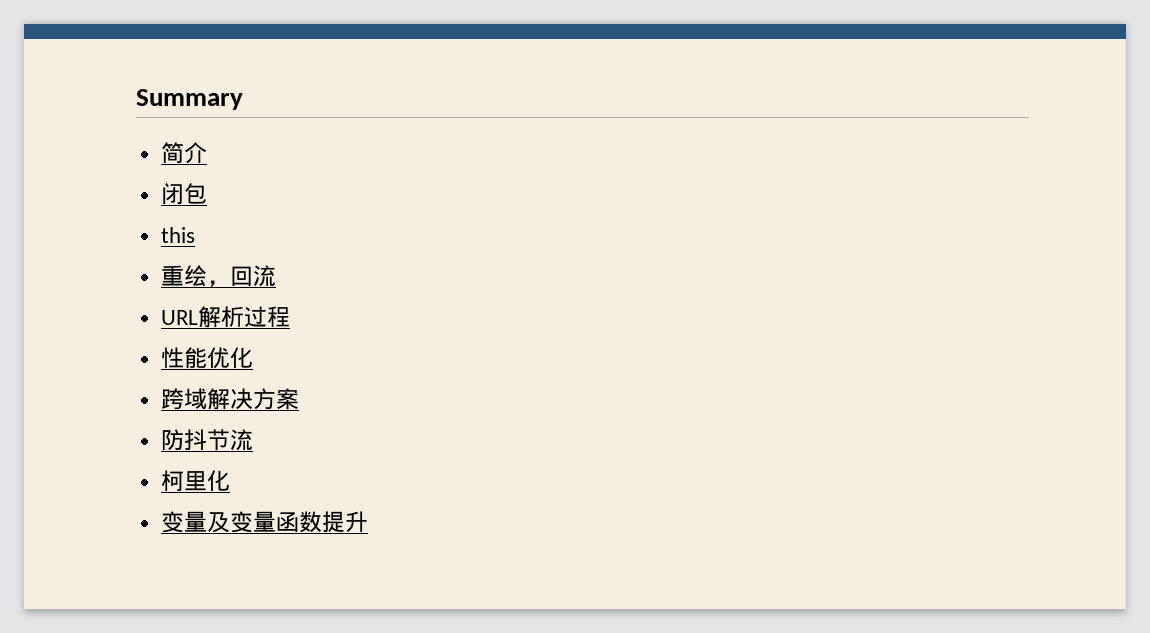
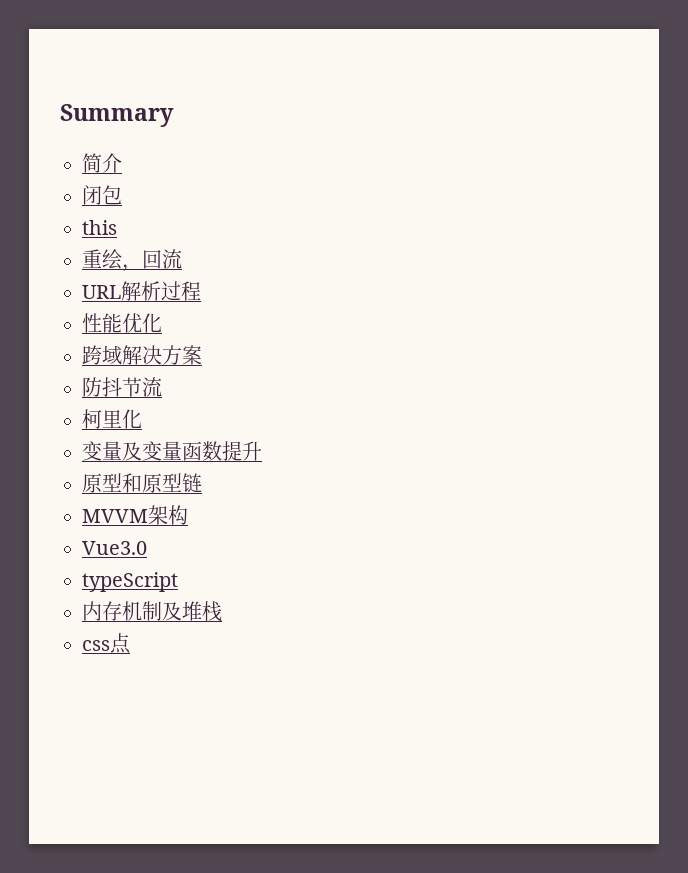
+ 原型和原型链
+ MVVM架构
+ Vue3.0
+ typeScript
+ 内存机制及堆栈
+ css点

